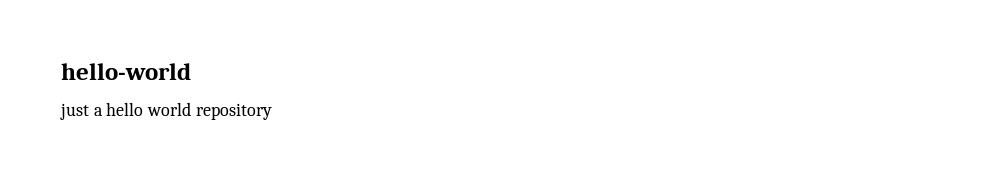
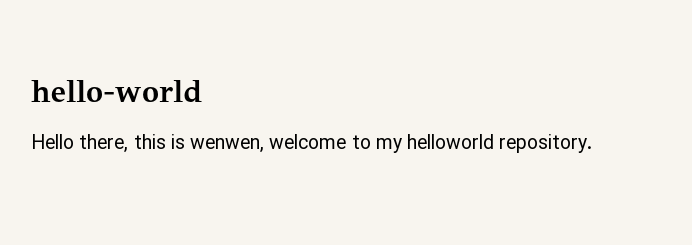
- just a hello world repository
+ Hello there, this is wenwen, welcome to my helloworld repository.

